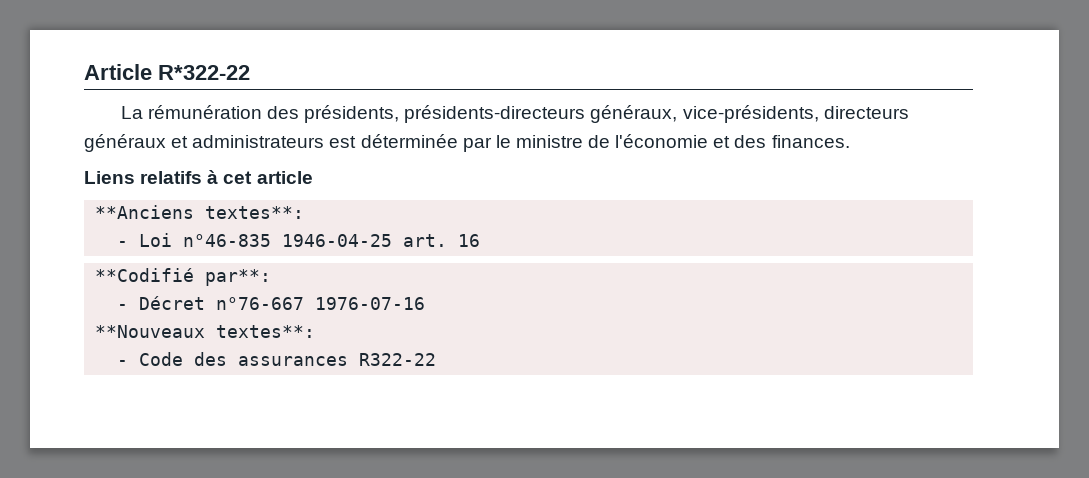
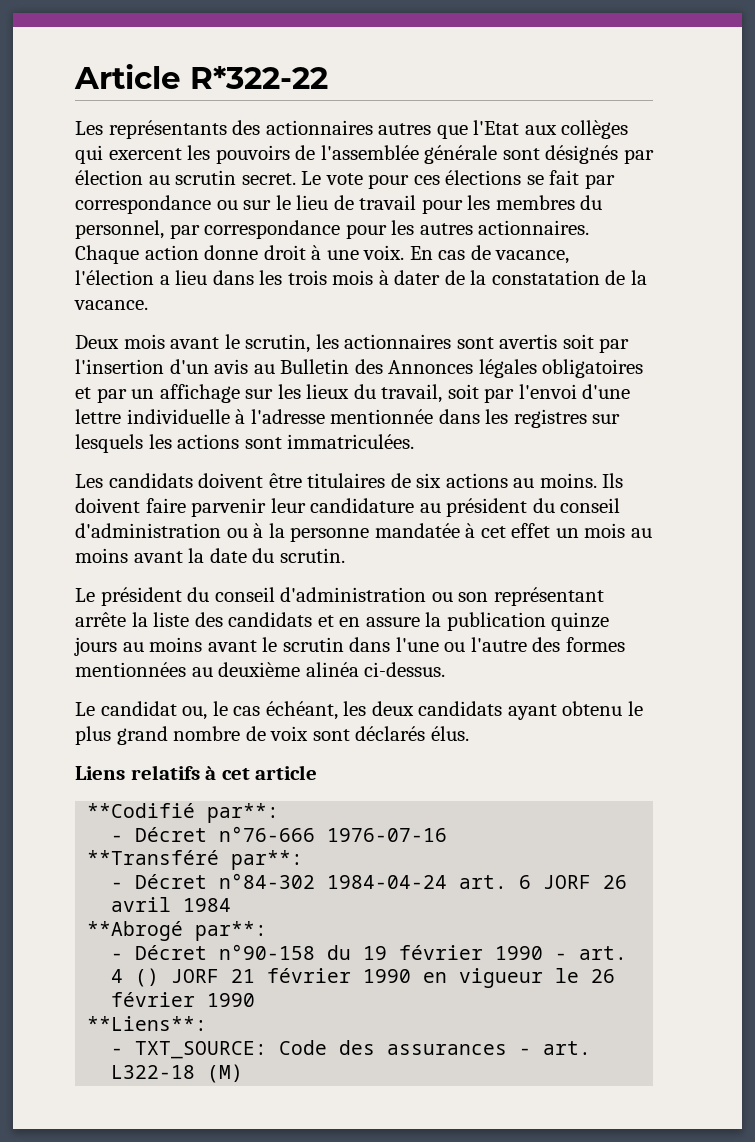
- La rémunération des présidents, présidents-directeurs généraux, vice-présidents, directeurs généraux et administrateurs est déterminée par le ministre de l'économie et des finances.
+ Les représentants des actionnaires autres que l'Etat aux collèges qui exercent les pouvoirs de l'assemblée générale sont désignés par élection au scrutin secret. Le vote pour ces élections se fait par correspondance ou sur le lieu de travail pour les membres du personnel, par correspondance pour les autres actionnaires. Chaque action donne droit à une voix. En cas de vacance, l'élection a lieu dans les trois mois à dater de la constatation de la vacance.
+ Deux mois avant le scrutin, les actionnaires sont avertis soit par l'insertion d'un avis au Bulletin des Annonces légales obligatoires et par un affichage sur les lieux du travail, soit par l'envoi d'une lettre individuelle à l'adresse mentionnée dans les registres sur lesquels les actions sont immatriculées.
+ Les candidats doivent être titulaires de six actions au moins. Ils doivent faire parvenir leur candidature au président du conseil d'administration ou à la personne mandatée à cet effet un mois au moins avant la date du scrutin.
+ Le président du conseil d'administration ou son représentant arrête la liste des candidats et en assure la publication quinze jours au moins avant le scrutin dans l'une ou l'autre des formes mentionnées au deuxième alinéa ci-dessus.
+ Le candidat ou, le cas échéant, les deux candidats ayant obtenu le plus grand nombre de voix sont déclarés élus.
- **Anciens textes**:
- - Loi n°46-835 1946-04-25 art. 16
- - Décret n°76-667 1976-07-16
+ - Décret n°76-666 1976-07-16
- **Nouveaux textes**:
- - Code des assurances R322-22
+ **Transféré par**:
+ - Décret n°84-302 1984-04-24 art. 6 JORF 26 avril 1984
+ **Abrogé par**:
+ - Décret n°90-158 du 19 février 1990 - art. 4 () JORF 21 février 1990 en vigueur le 26 février 1990
+ **Liens**:
+ - TXT_SOURCE: Code des assurances - art. L322-18 (M)

